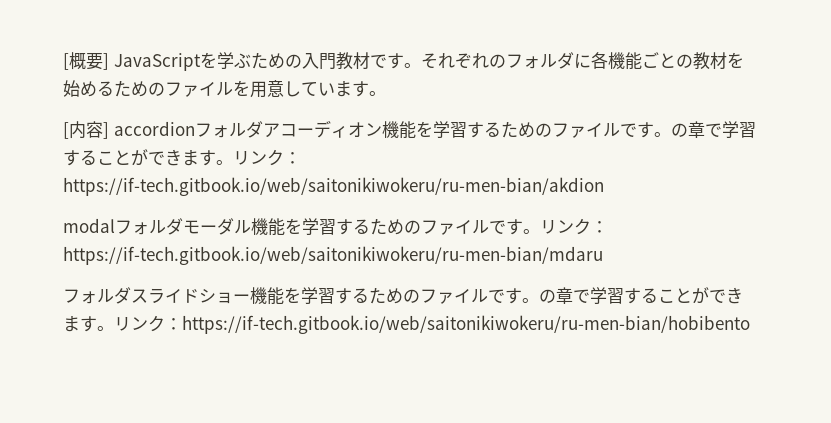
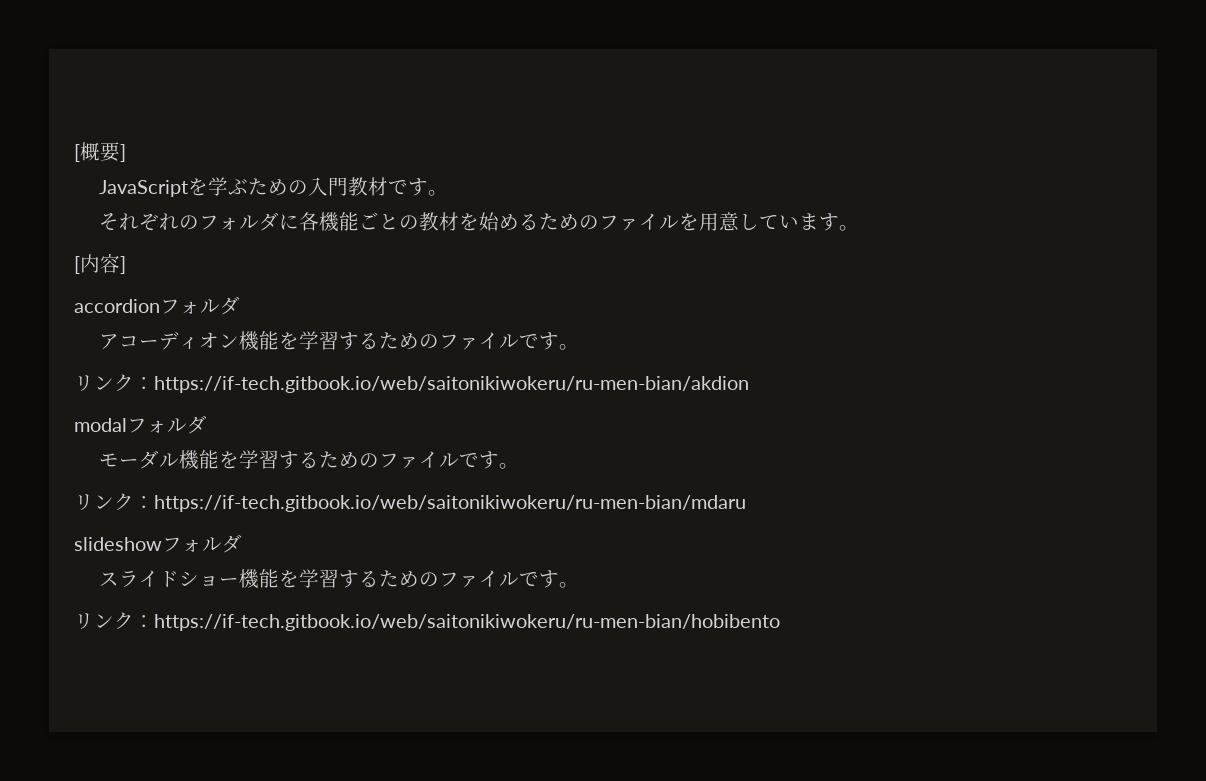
- [概要] JavaScriptを学ぶための入門教材です。それぞれのフォルダに各機能ごとの教材を始めるためのファイルを用意しています。
+ [概要]
+ JavaScriptを学ぶための入門教材です。
+ それぞれのフォルダに各機能ごとの教材を始めるためのファイルを用意しています。
- [内容] accordionフォルダアコーディオン機能を学習するためのファイルです。の章で学習することができます。リンク：https://if-tech.gitbook.io/web/saitonikiwokeru/ru-men-bian/akdion
+ [内容]
+ accordionフォルダ
+ アコーディオン機能を学習するためのファイルです。
+ リンク：https://if-tech.gitbook.io/web/saitonikiwokeru/ru-men-bian/akdion
- modalフォルダモーダル機能を学習するためのファイルです。リンク：https://if-tech.gitbook.io/web/saitonikiwokeru/ru-men-bian/mdaru
+ modalフォルダ
+ モーダル機能を学習するためのファイルです。
+ リンク：https://if-tech.gitbook.io/web/saitonikiwokeru/ru-men-bian/mdaru
- フォルダスライドショー機能を学習するためのファイルです。の章で学習することができます。リンク：https://if-tech.gitbook.io/web/saitonikiwokeru/ru-men-bian/hobibento
+ slideshowフォルダ
+ スライドショー機能を学習するためのファイルです。
+ リンク：https://if-tech.gitbook.io/web/saitonikiwokeru/ru-men-bian/hobibento

